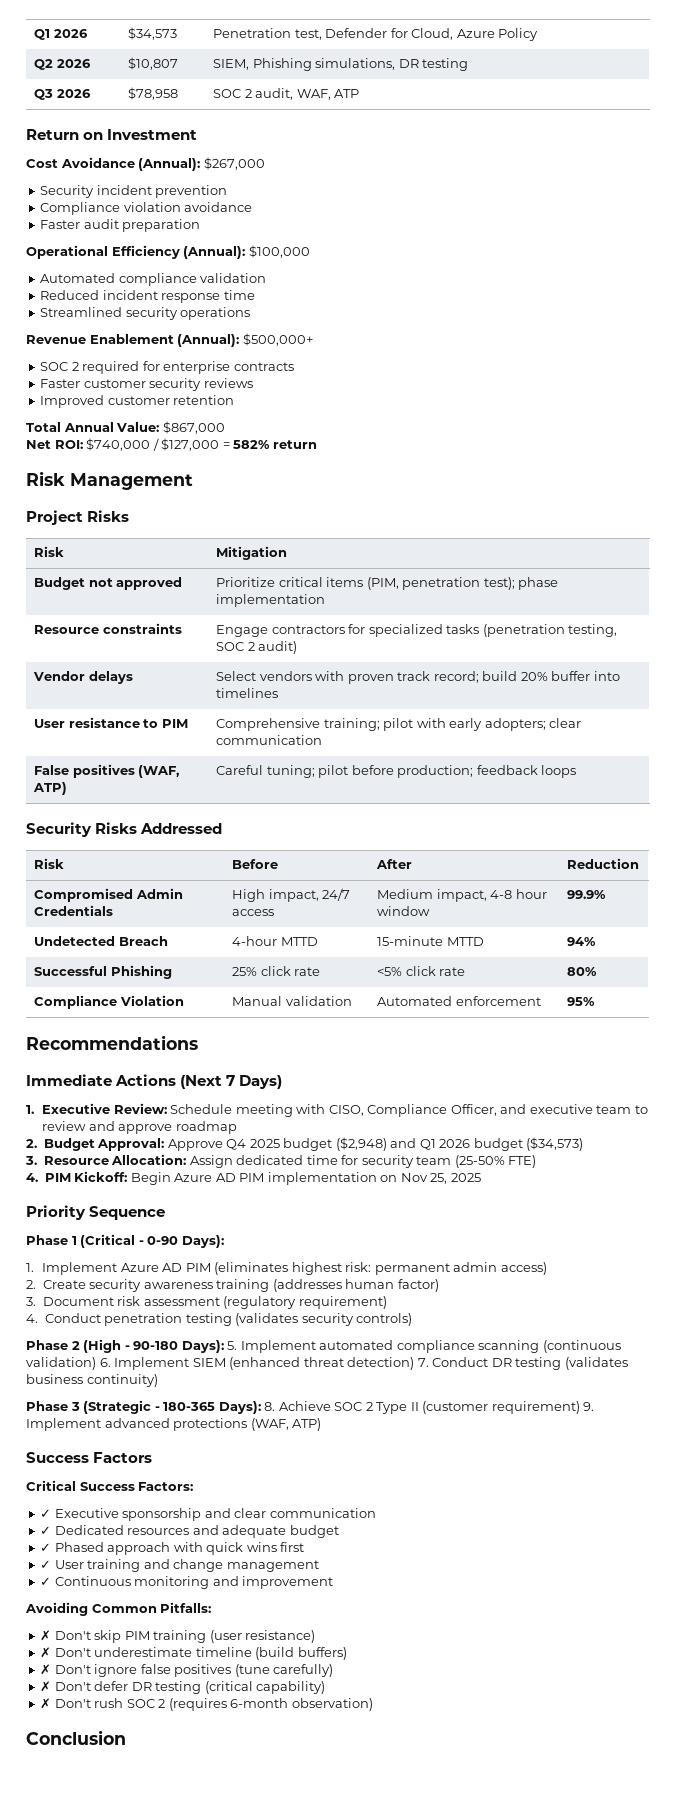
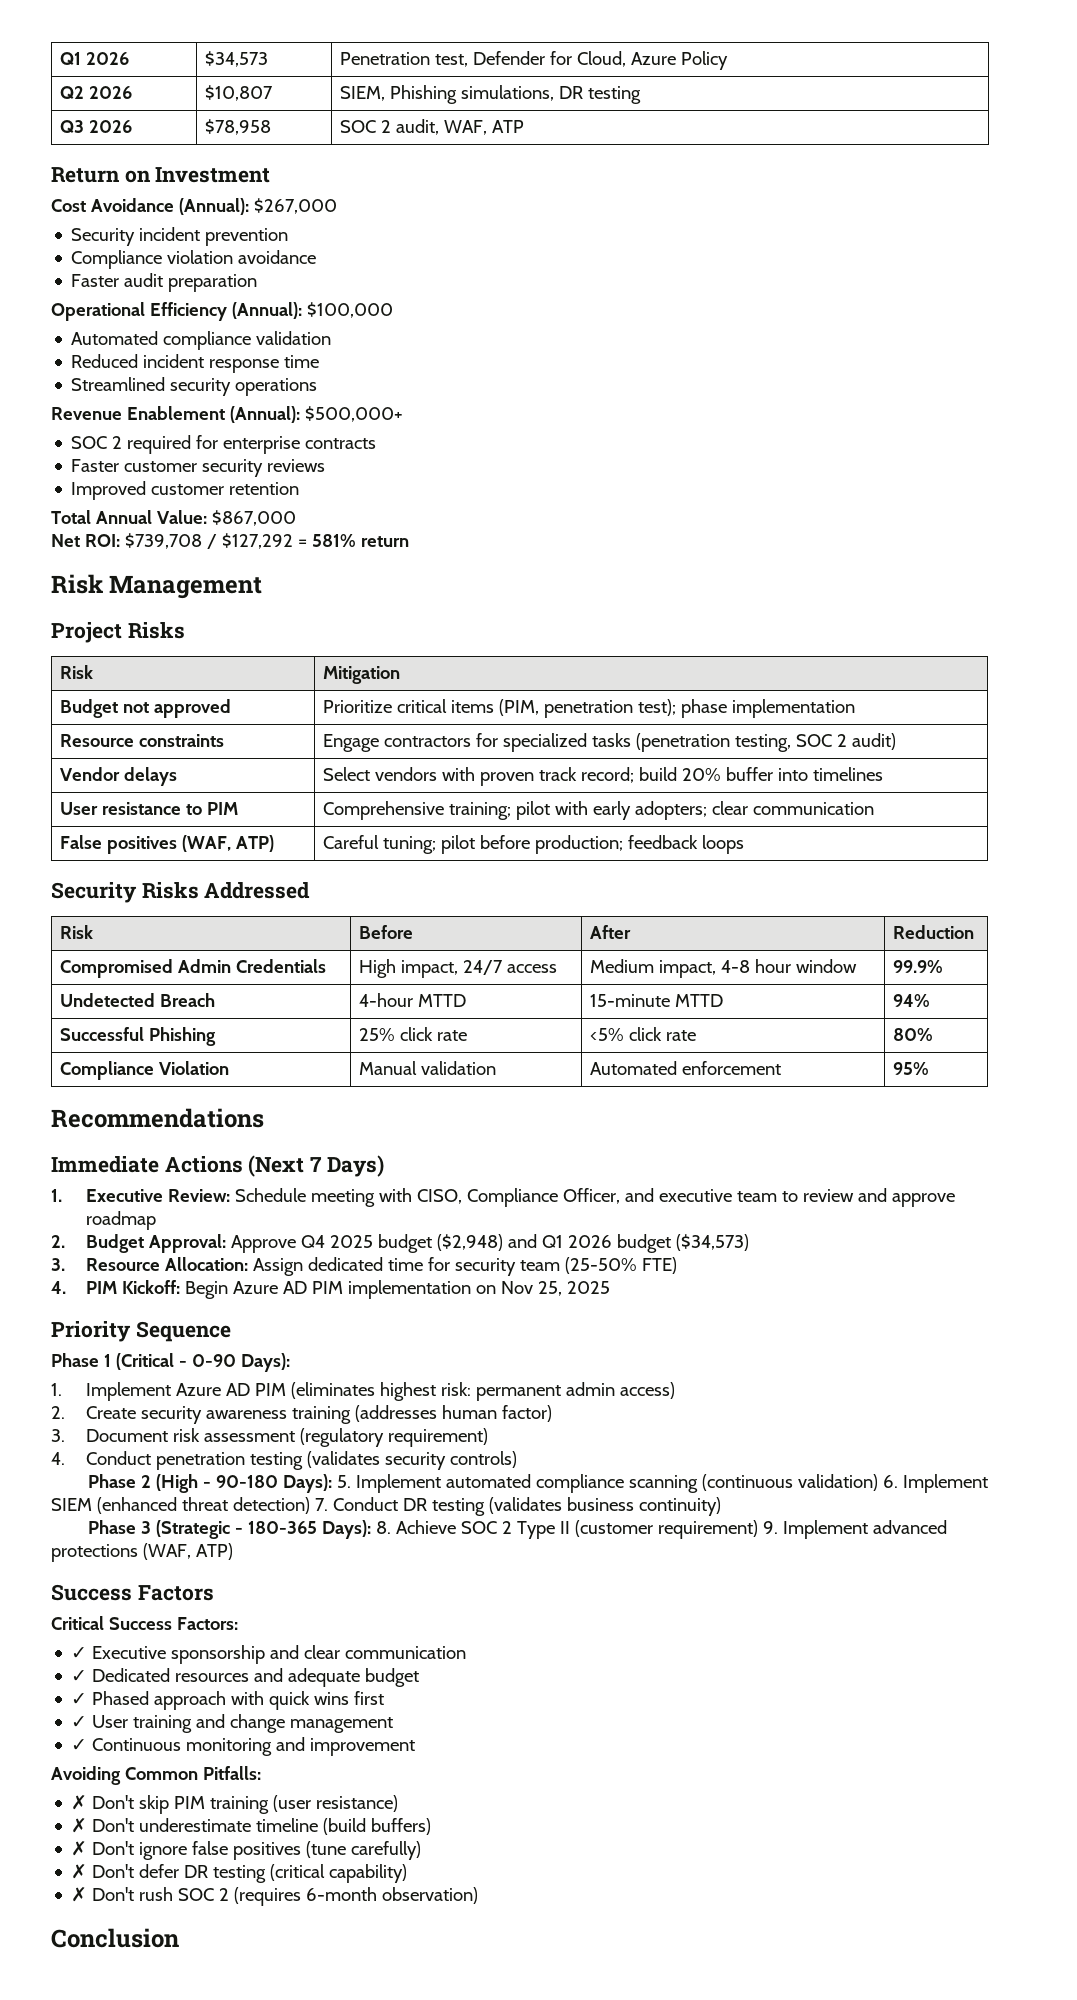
- Net ROI: $740,000 / $127,000 = 582% return
+ Net ROI: $739,708 / $127,292 = 581% return

